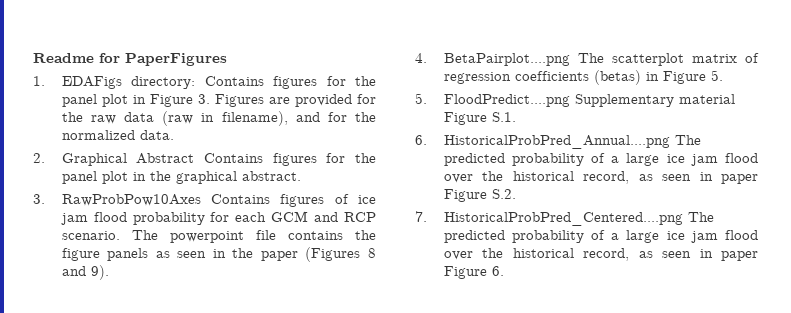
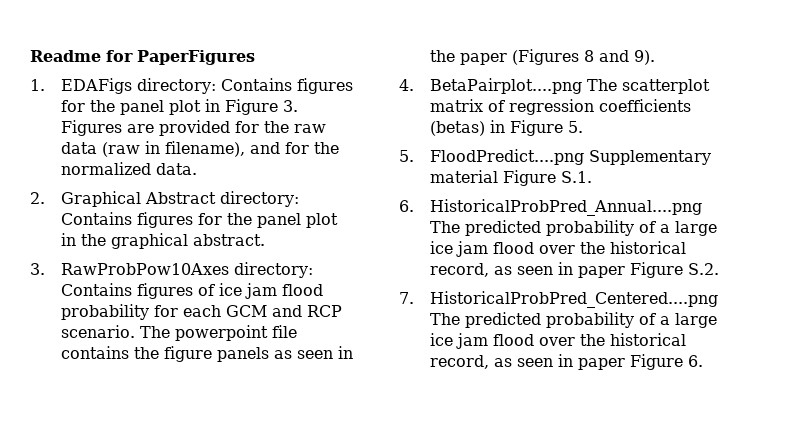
- 2. Graphical Abstract Contains figures for the panel plot in the graphical abstract.
+ 2. Graphical Abstract directory: Contains figures for the panel plot in the graphical abstract.
- 3. RawProbPow10Axes Contains figures of ice jam flood probability for each GCM and RCP scenario.
+ 3. RawProbPow10Axes directory: Contains figures of ice jam flood probability for each GCM and RCP scenario.

